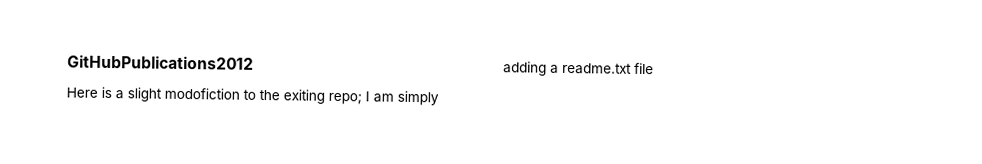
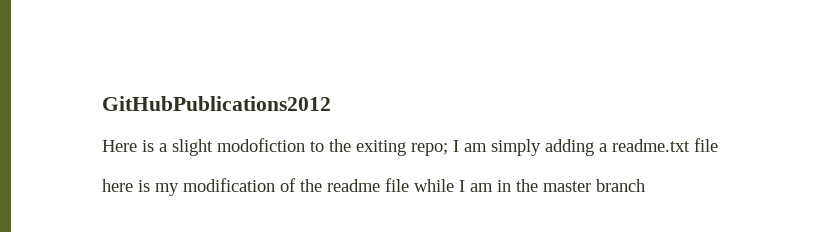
+ here is my modification of the readme file while I am in the master branch

